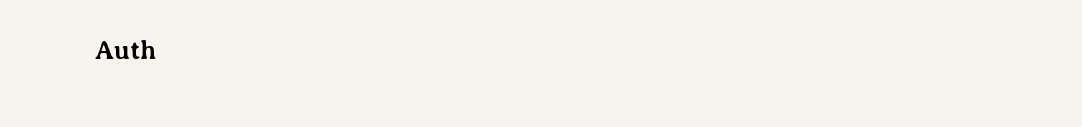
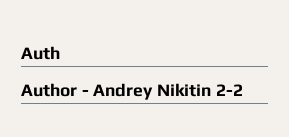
+ Author - Andrey Nikitin 2-2

